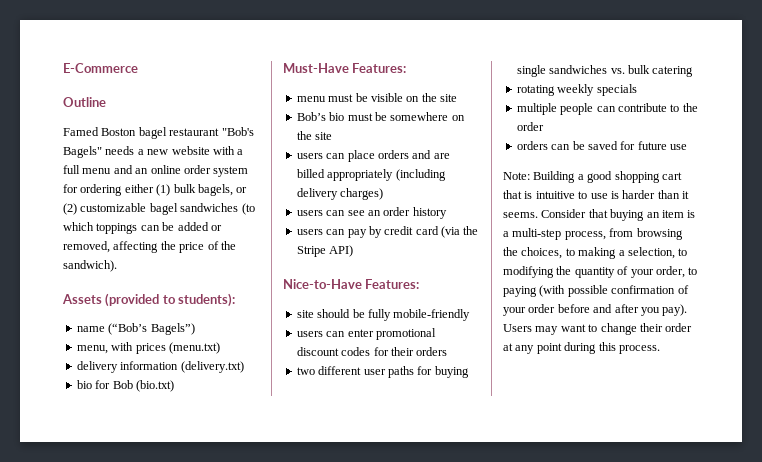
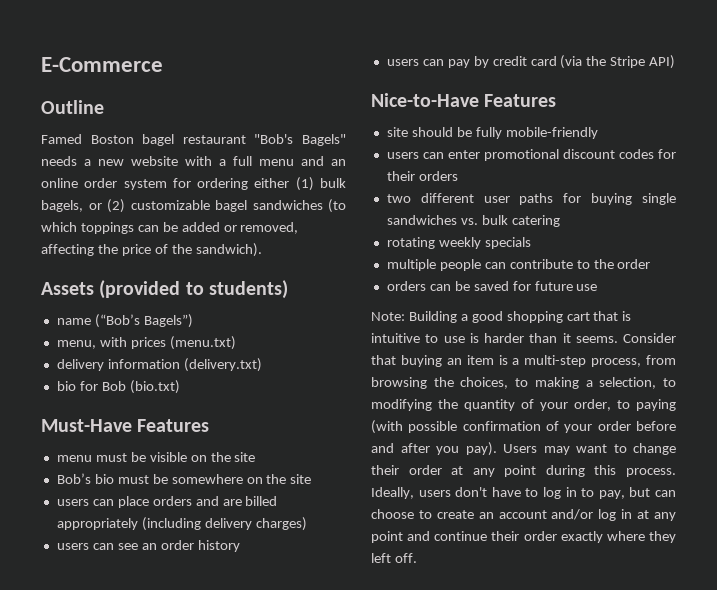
- Assets (provided to students):
+ Assets (provided to students)
- Must-Have Features:
+ Must-Have Features
- Nice-to-Have Features:
+ Nice-to-Have Features
+ Ideally, users don't have to log in to pay, but can choose to create an account and/or log in at any point and continue their order exactly where they left off.

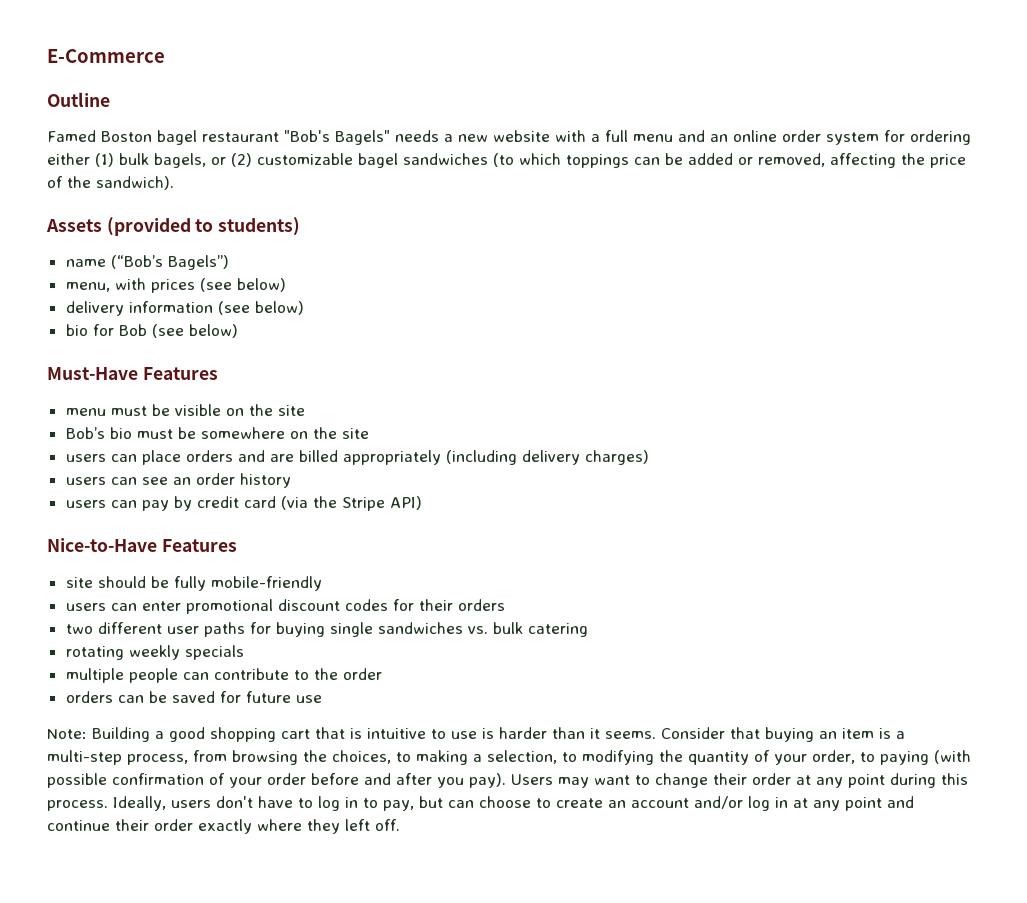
- menu, with prices (menu.txt)
+ menu, with prices (see below)
- delivery information (delivery.txt)
+ delivery information (see below)
- bio for Bob (bio.txt)
+ bio for Bob (see below)

